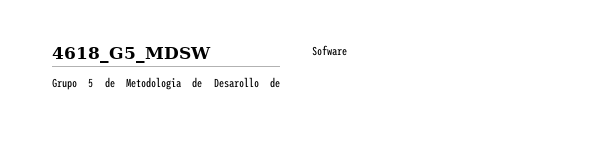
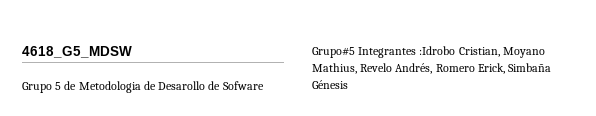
- Grupo 5 de Metodologia de Desarollo de Sofware
+ Grupo 5 de Metodologia de Desarollo de Sofware Grupo#5 Integrantes :Idrobo Cristian, Moyano Mathius, Revelo Andrés, Romero Erick, Simbaña Génesis

